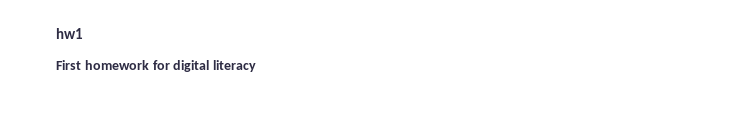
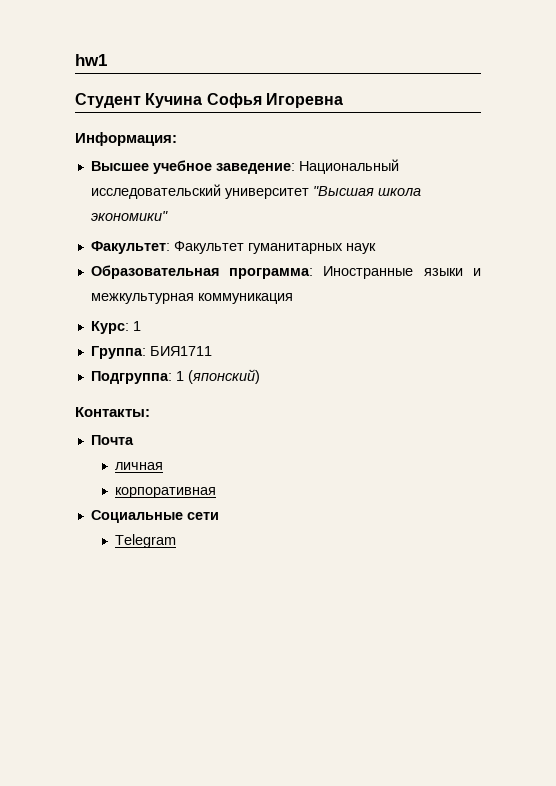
- First homework for digital literacy
+ Студент Кучина Софья Игоревна
+ Информация:
+ Высшее учебное заведение: Национальный исследовательский университет "Высшая школа экономики"
+ Факультет: Факультет гуманитарных наук
+ Образовательная программа: Иностранные языки и межкультурная коммуникация
+ Курс: 1
+ Группа: БИЯ1711
+ Подгруппа: 1 (японский)
+ Контакты:
+ Почта
+ личная
+ корпоративная
+ Социальные сети
+ Telegram

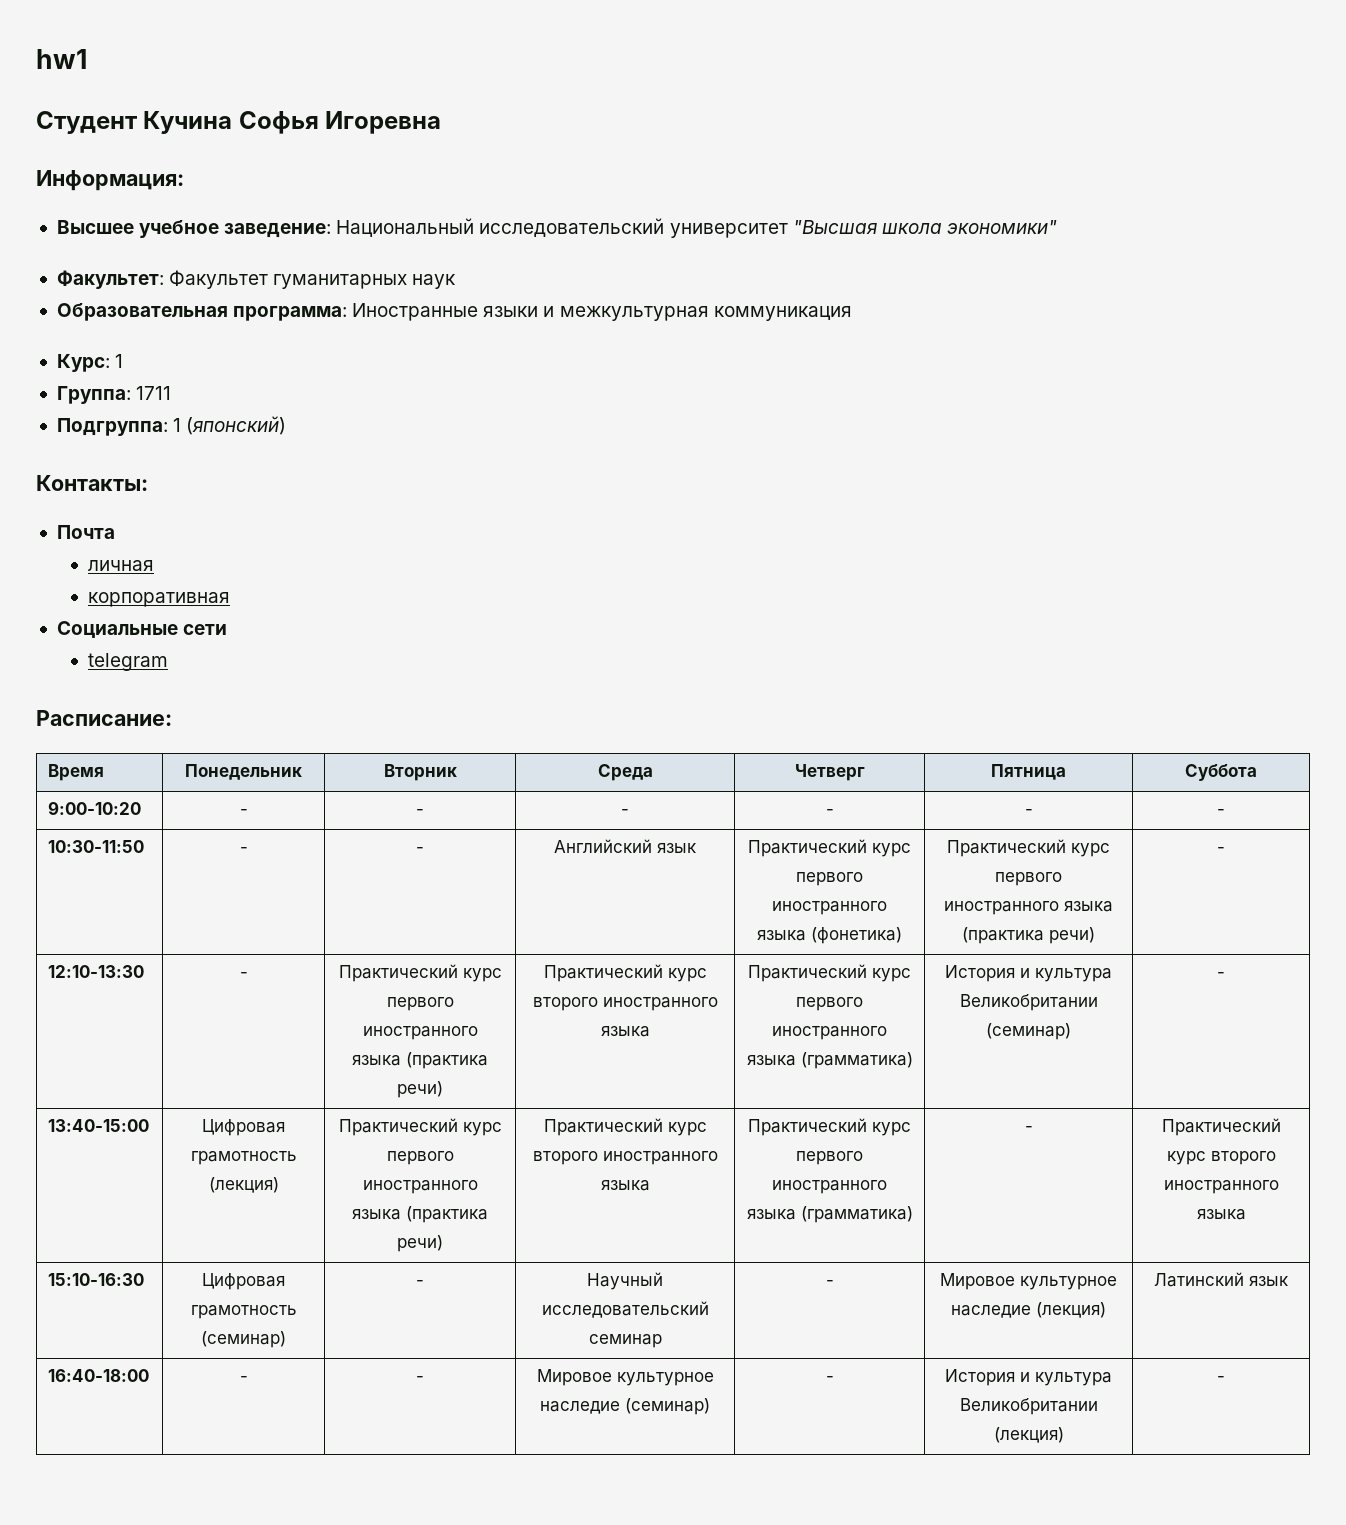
- Группа: БИЯ1711
+ Группа: 1711
- Telegram
+ telegram
+ Расписание:
+ Время | Понедельник | Вторник | Среда | Четверг | Пятница | Суббота
+ 9:00-10:20 | - | - | - | - | - | -
+ 10:30-11:50 | - | - | Английский язык | Практический курс первого иностранного языка (фонетика) | Практический курс первого иностранного языка (практика речи) | -
+ 12:10-13:30 | - | Практический курс первого иностранного языка (практика речи) | Практический курс второго иностранного языка | Практический курс первого иностранного языка (грамматика) | История и культура Великобритании (семинар) | -
+ 13:40-15:00 | Цифровая грамотность (лекция) | Практический курс первого иностранного языка (практика речи) | Практический курс второго иностранного языка | Практический курс первого иностранного языка (грамматика) | - | Практический курс второго иностранного языка
+ 15:10-16:30 | Цифровая грамотность (семинар) | - | Научный исследовательский семинар | - | Мировое культурное наследие (лекция) | Латинский язык
+ 16:40-18:00 | - | - | Мировое культурное наследие (семинар) | - | История и культура Великобритании (лекция) | -

